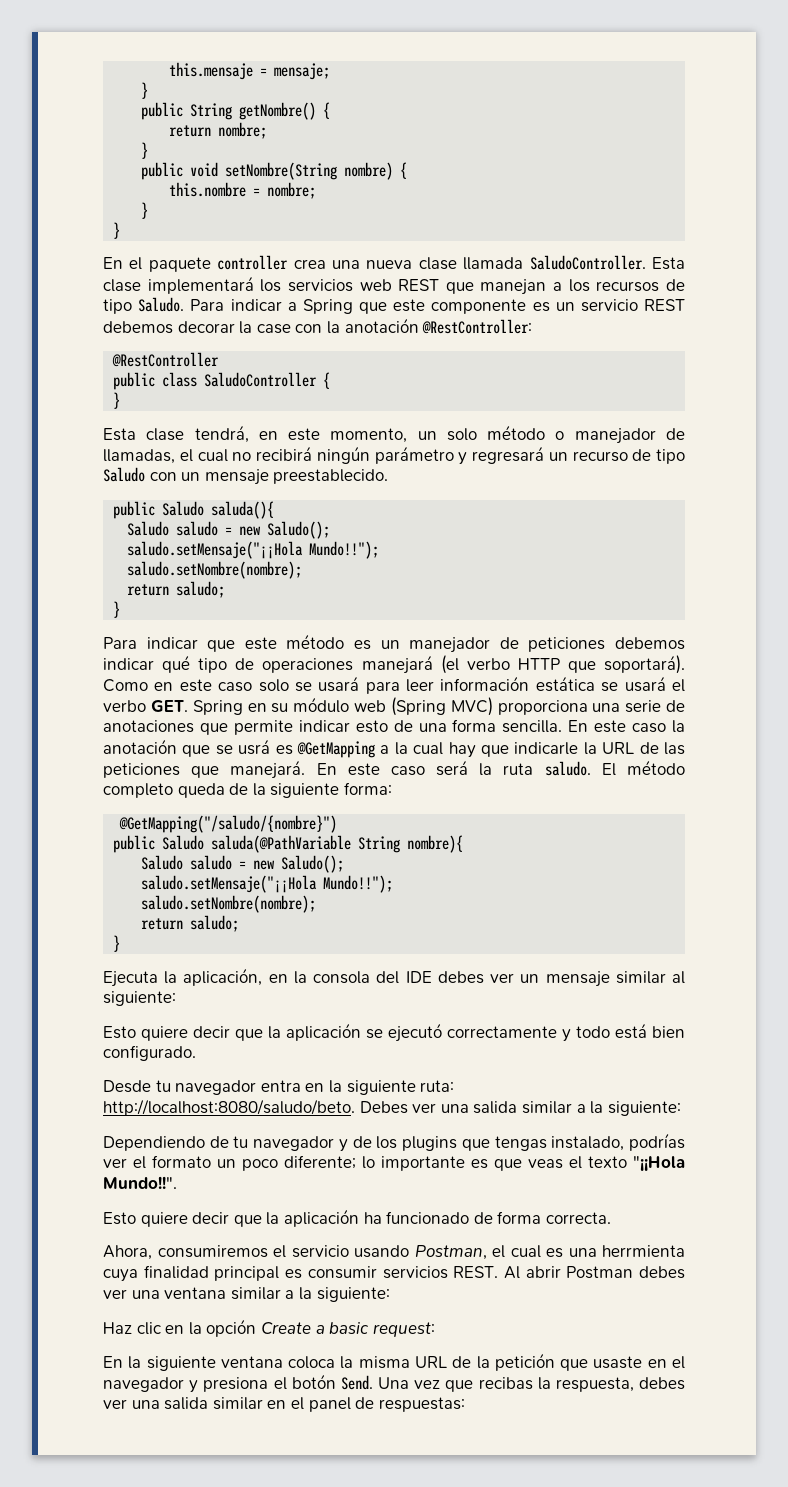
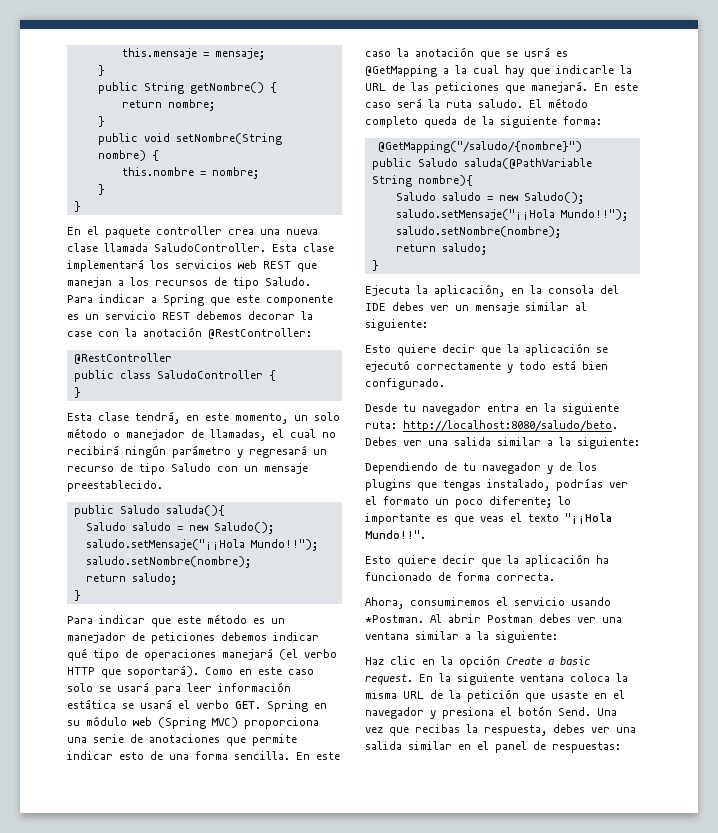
- Ahora, consumiremos el servicio usando Postman, el cual es una herrmienta cuya finalidad principal es consumir servicios REST.
+ Ahora, consumiremos el servicio usando *Postman.
- Haz clic en la opción Create a basic request:
- En la siguiente ventana coloca la misma URL de la petición que usaste en el navegador y presiona el botón Send.
+ Haz clic en la opción Create a basic request. En la siguiente ventana coloca la misma URL de la petición que usaste en el navegador y presiona el botón Send.

